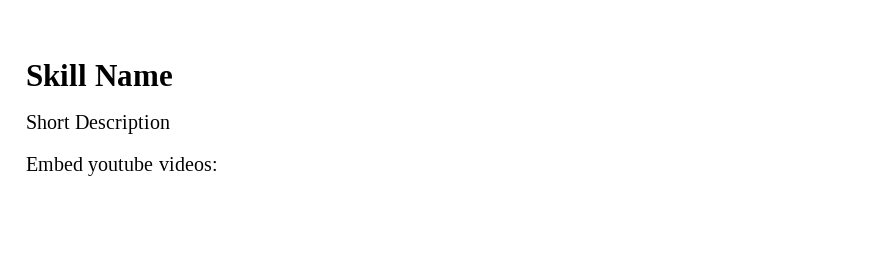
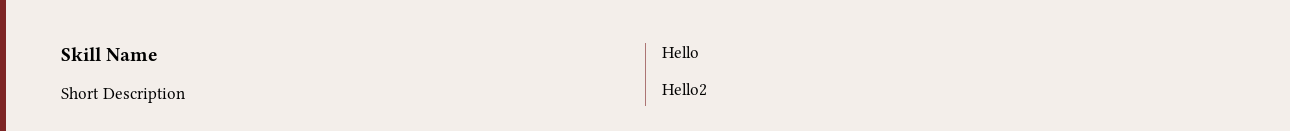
- Embed youtube videos:
+ Hello
+ Hello2

